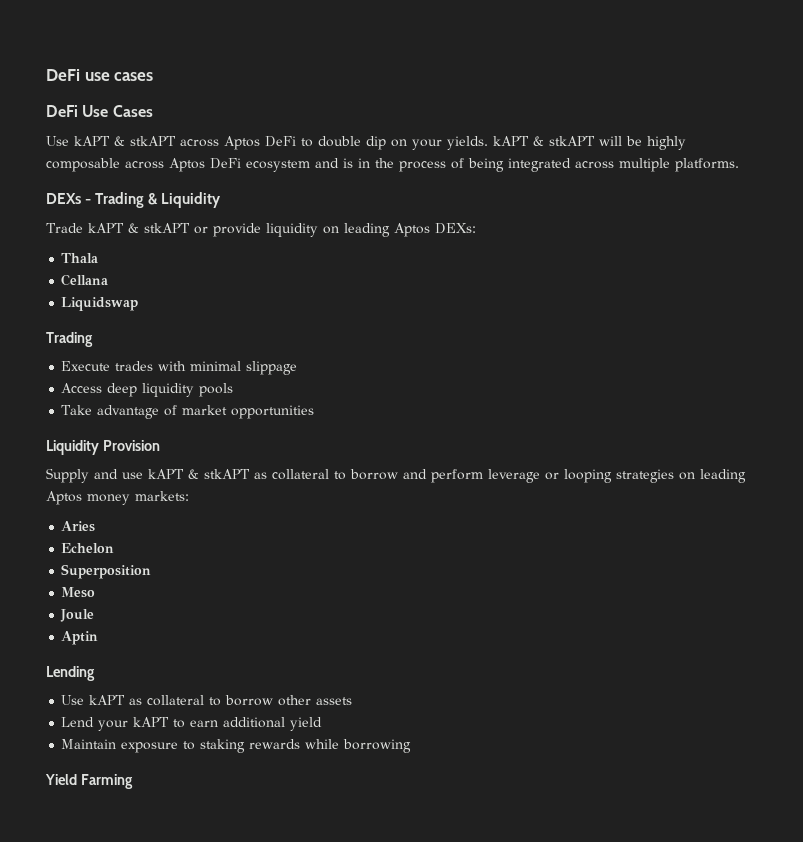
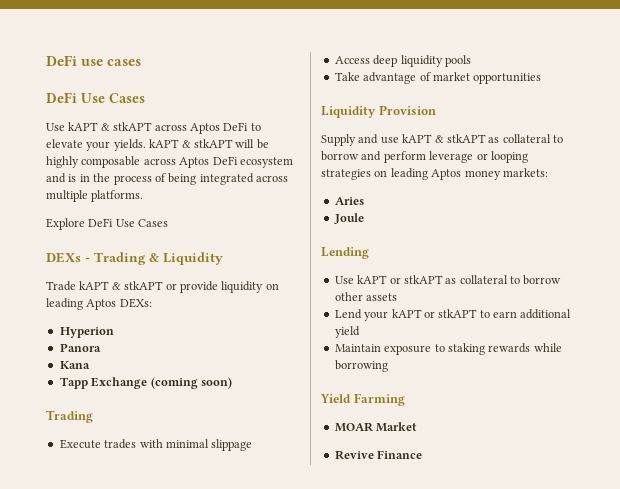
- Use kAPT & stkAPT across Aptos DeFi to double dip on your yields. kAPT & stkAPT will be highly composable across Aptos DeFi ecosystem and is in the process of being integrated across multiple platforms.
+ Use kAPT & stkAPT across Aptos DeFi to elevate your yields. kAPT & stkAPT will be highly composable across Aptos DeFi ecosystem and is in the process of being integrated across multiple platforms.
+ Explore DeFi Use Cases
- Thala
- Cellana
- Liquidswap
+ Hyperion
+ Panora
+ Kana
+ Tapp Exchange (coming soon)
- Echelon
- Superposition
- Meso
- Aptin
- Use kAPT as collateral to borrow other assets
+ Use kAPT or stkAPT as collateral to borrow other assets
- Lend your kAPT to earn additional yield
+ Lend your kAPT or stkAPT to earn additional yield
+ MOAR Market
+ Revive Finance

